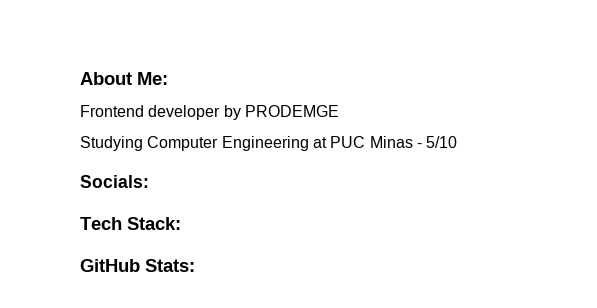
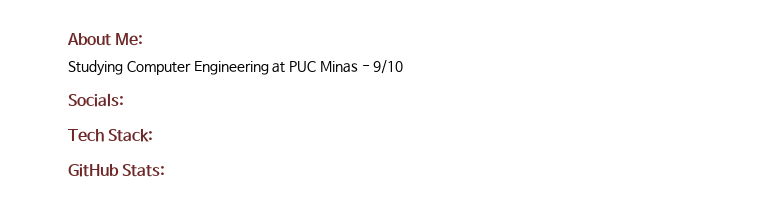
- Frontend developer by PRODEMGE
- Studying Computer Engineering at PUC Minas - 5/10
+ Studying Computer Engineering at PUC Minas - 9/10

